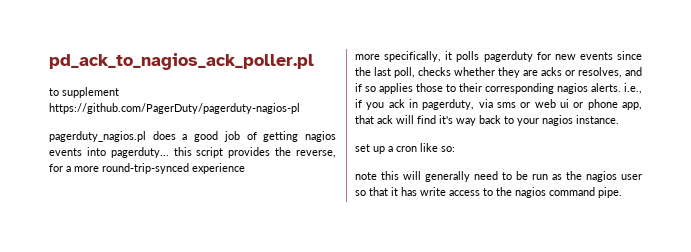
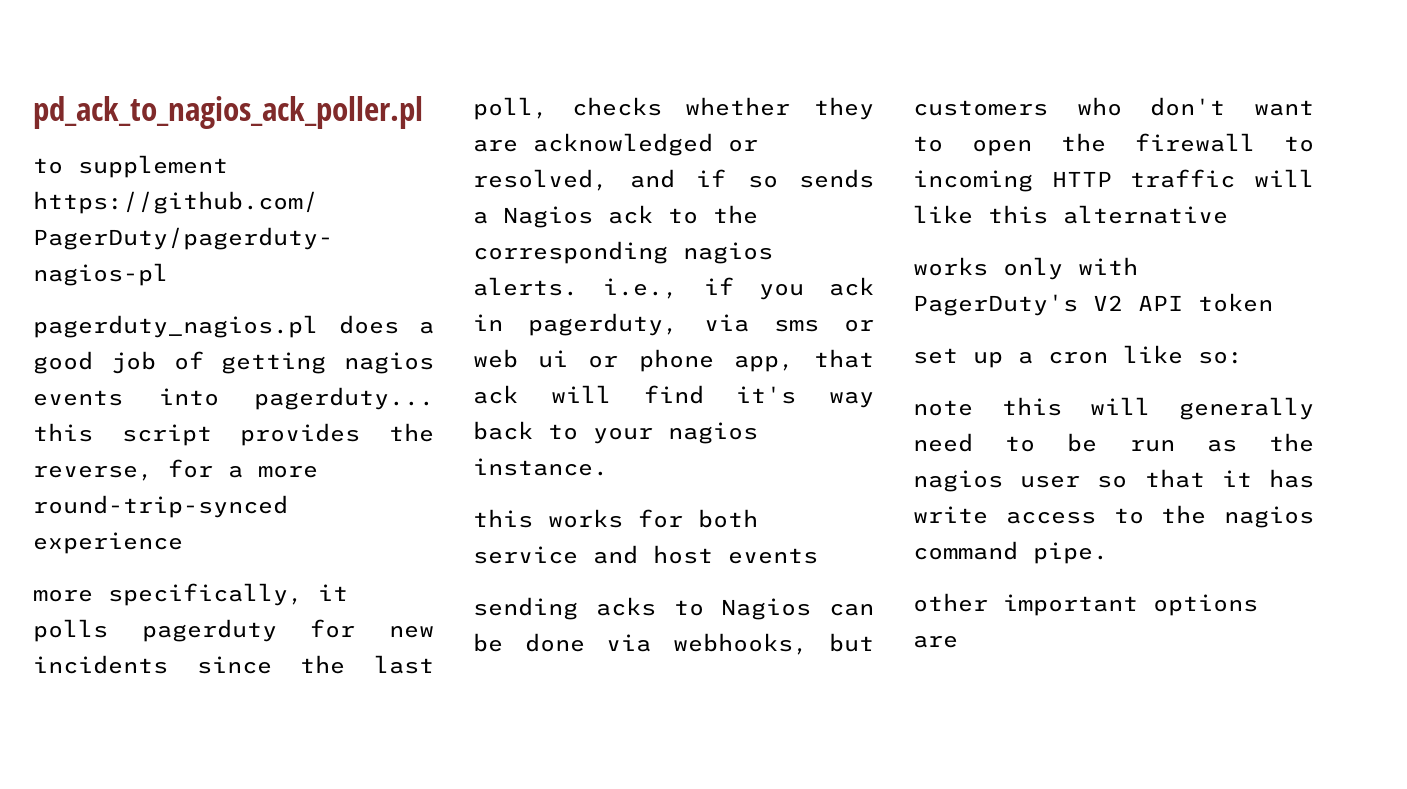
- more specifically, it polls pagerduty for new events since the last poll, checks whether they are acks or resolves, and if so applies those to their corresponding nagios alerts. i.e., if you ack in pagerduty, via sms or web ui or phone app, that ack will find it's way back to your nagios instance.
+ more specifically, it polls pagerduty for new incidents since the last poll, checks whether they are acknowledged or resolved, and if so sends a Nagios ack to the corresponding nagios alerts. i.e., if you ack in pagerduty, via sms or web ui or phone app, that ack will find it's way back to your nagios instance.
+ this works for both service and host events
+ sending acks to Nagios can be done via webhooks, but customers who don't want to open the firewall to incoming HTTP traffic will like this alternative
+ works only with PagerDuty's V2 API token
+ other important options are

